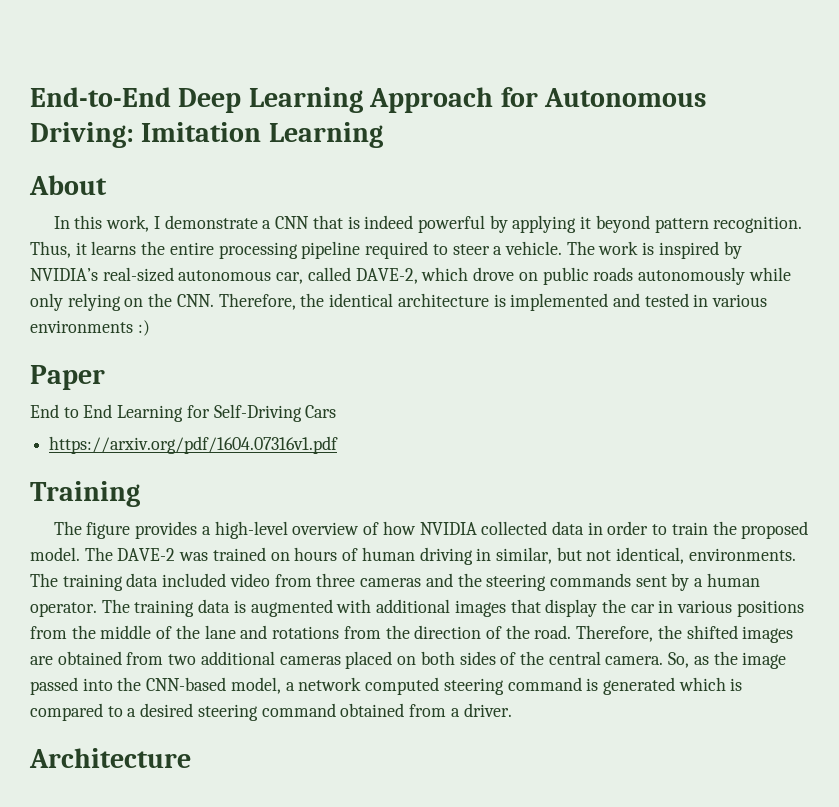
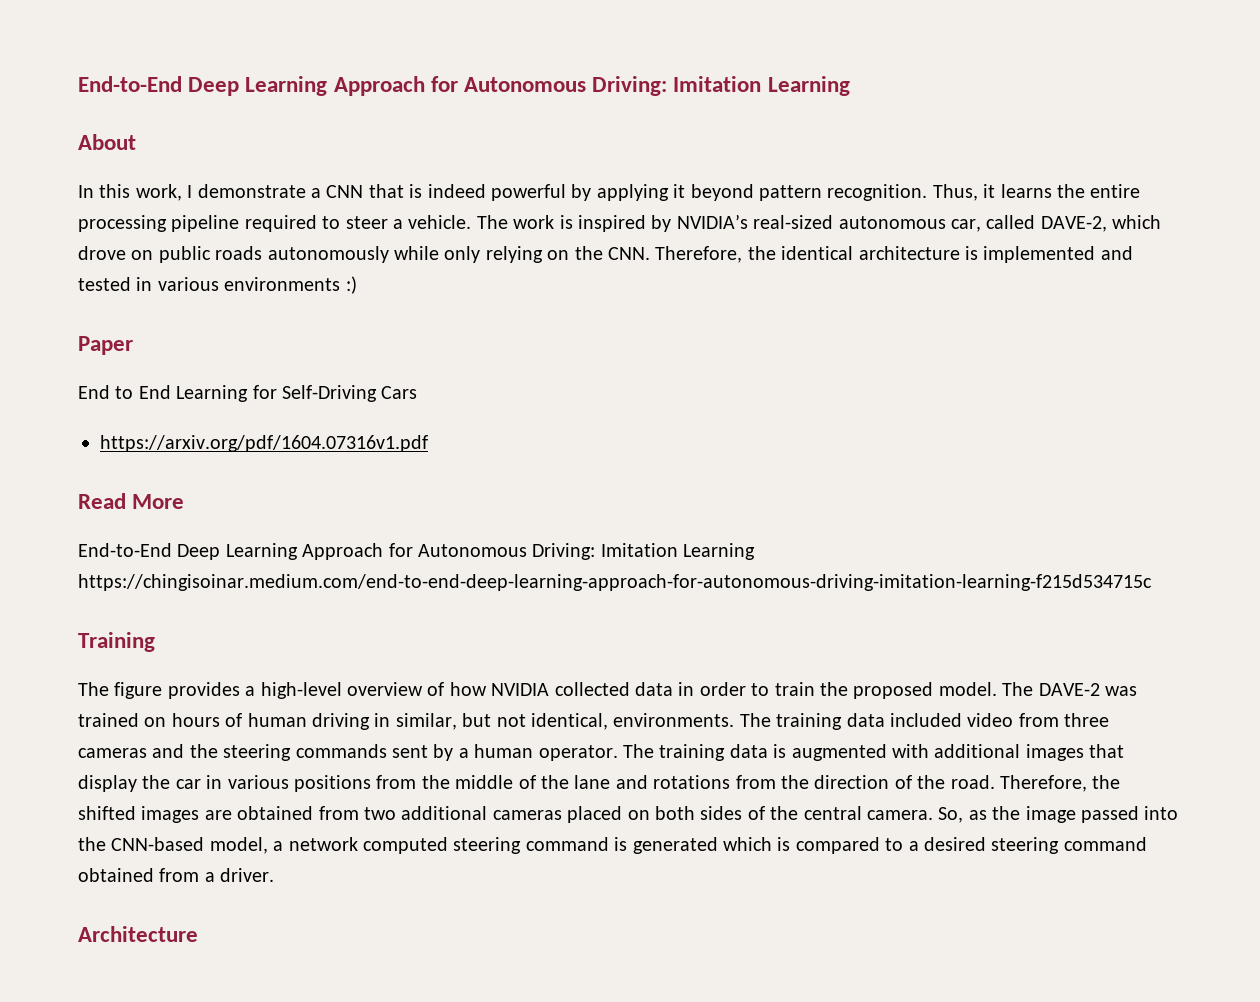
+ Read More
+ End-to-End Deep Learning Approach for Autonomous Driving: Imitation Learning https://chingisoinar.medium.com/end-to-end-deep-learning-approach-for-autonomous-driving-imitation-learning-f215d534715c

